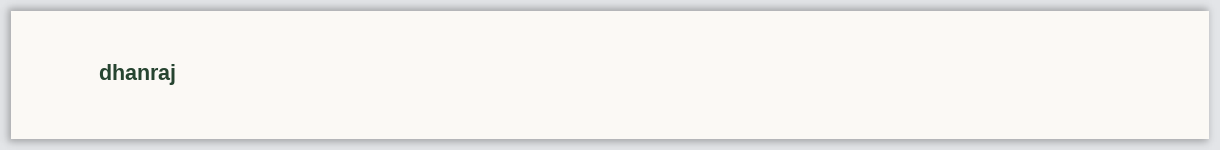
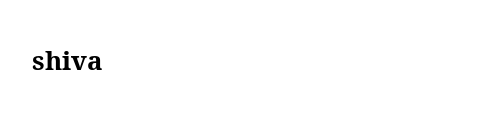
- dhanraj
+ shiva

